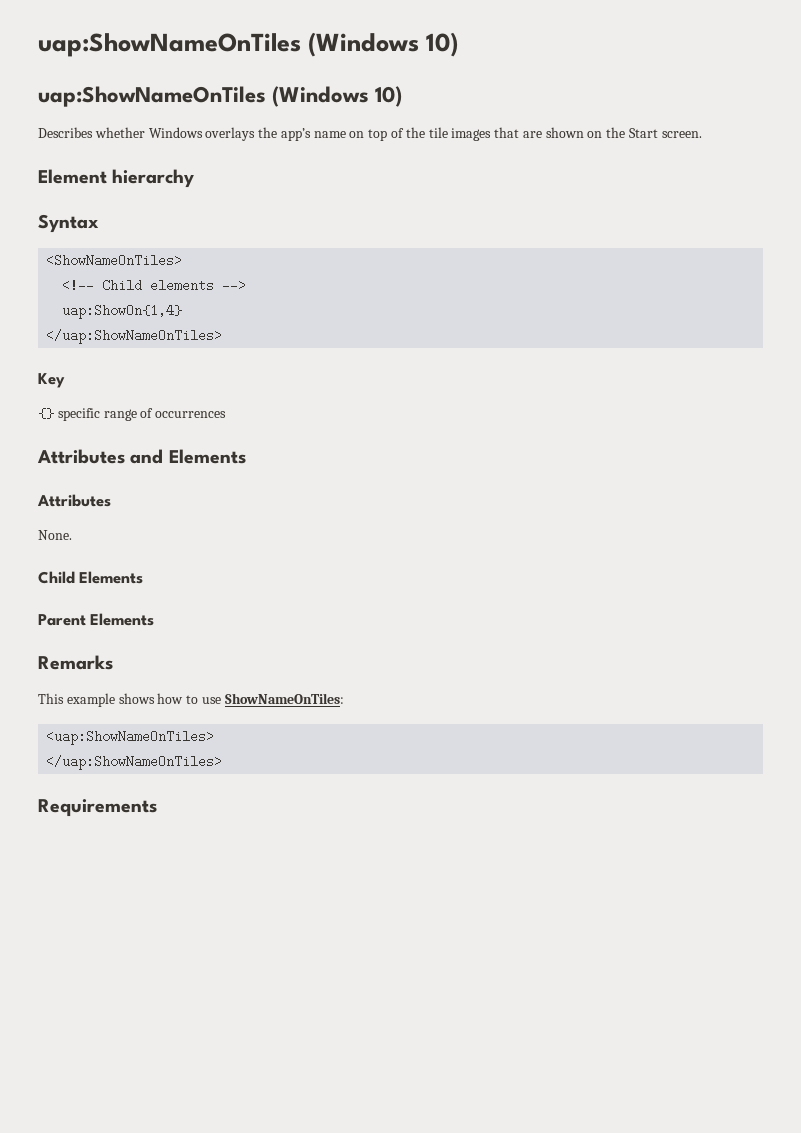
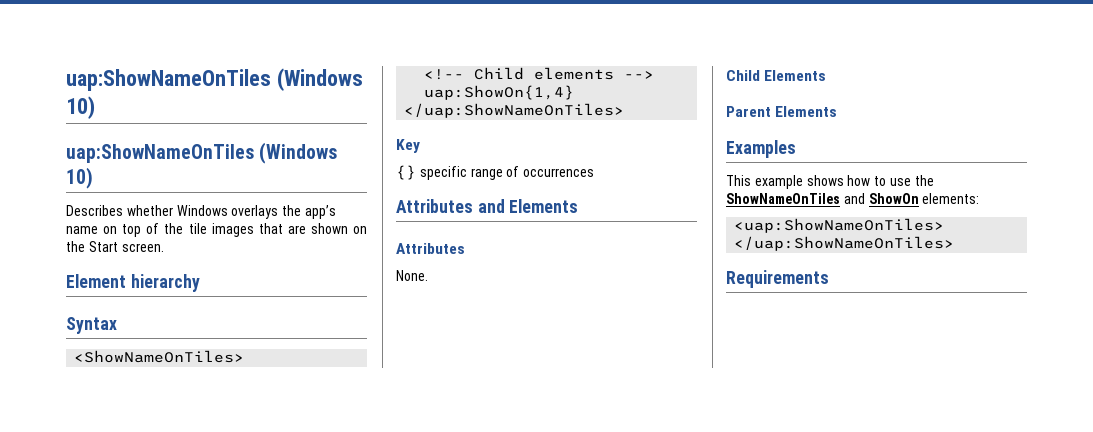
- Remarks
+ Examples
- This example shows how to use ShowNameOnTiles:
+ This example shows how to use the ShowNameOnTiles and ShowOn elements:

